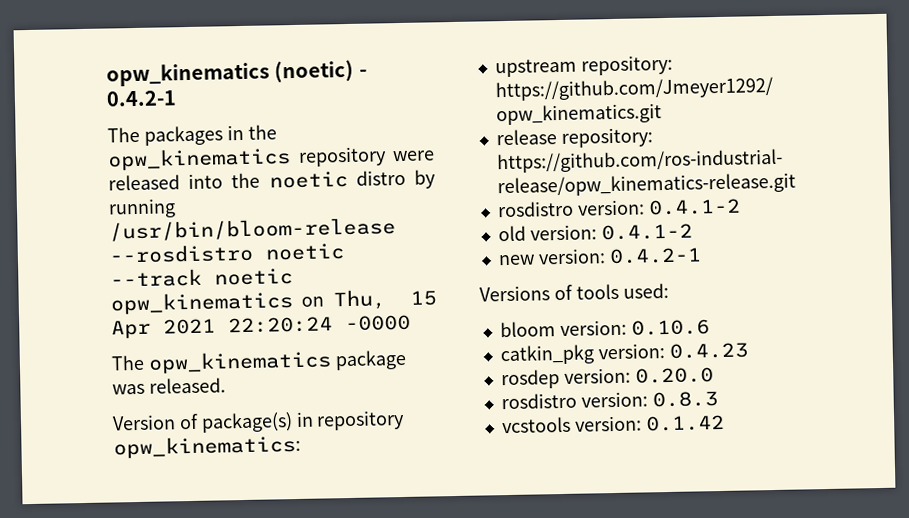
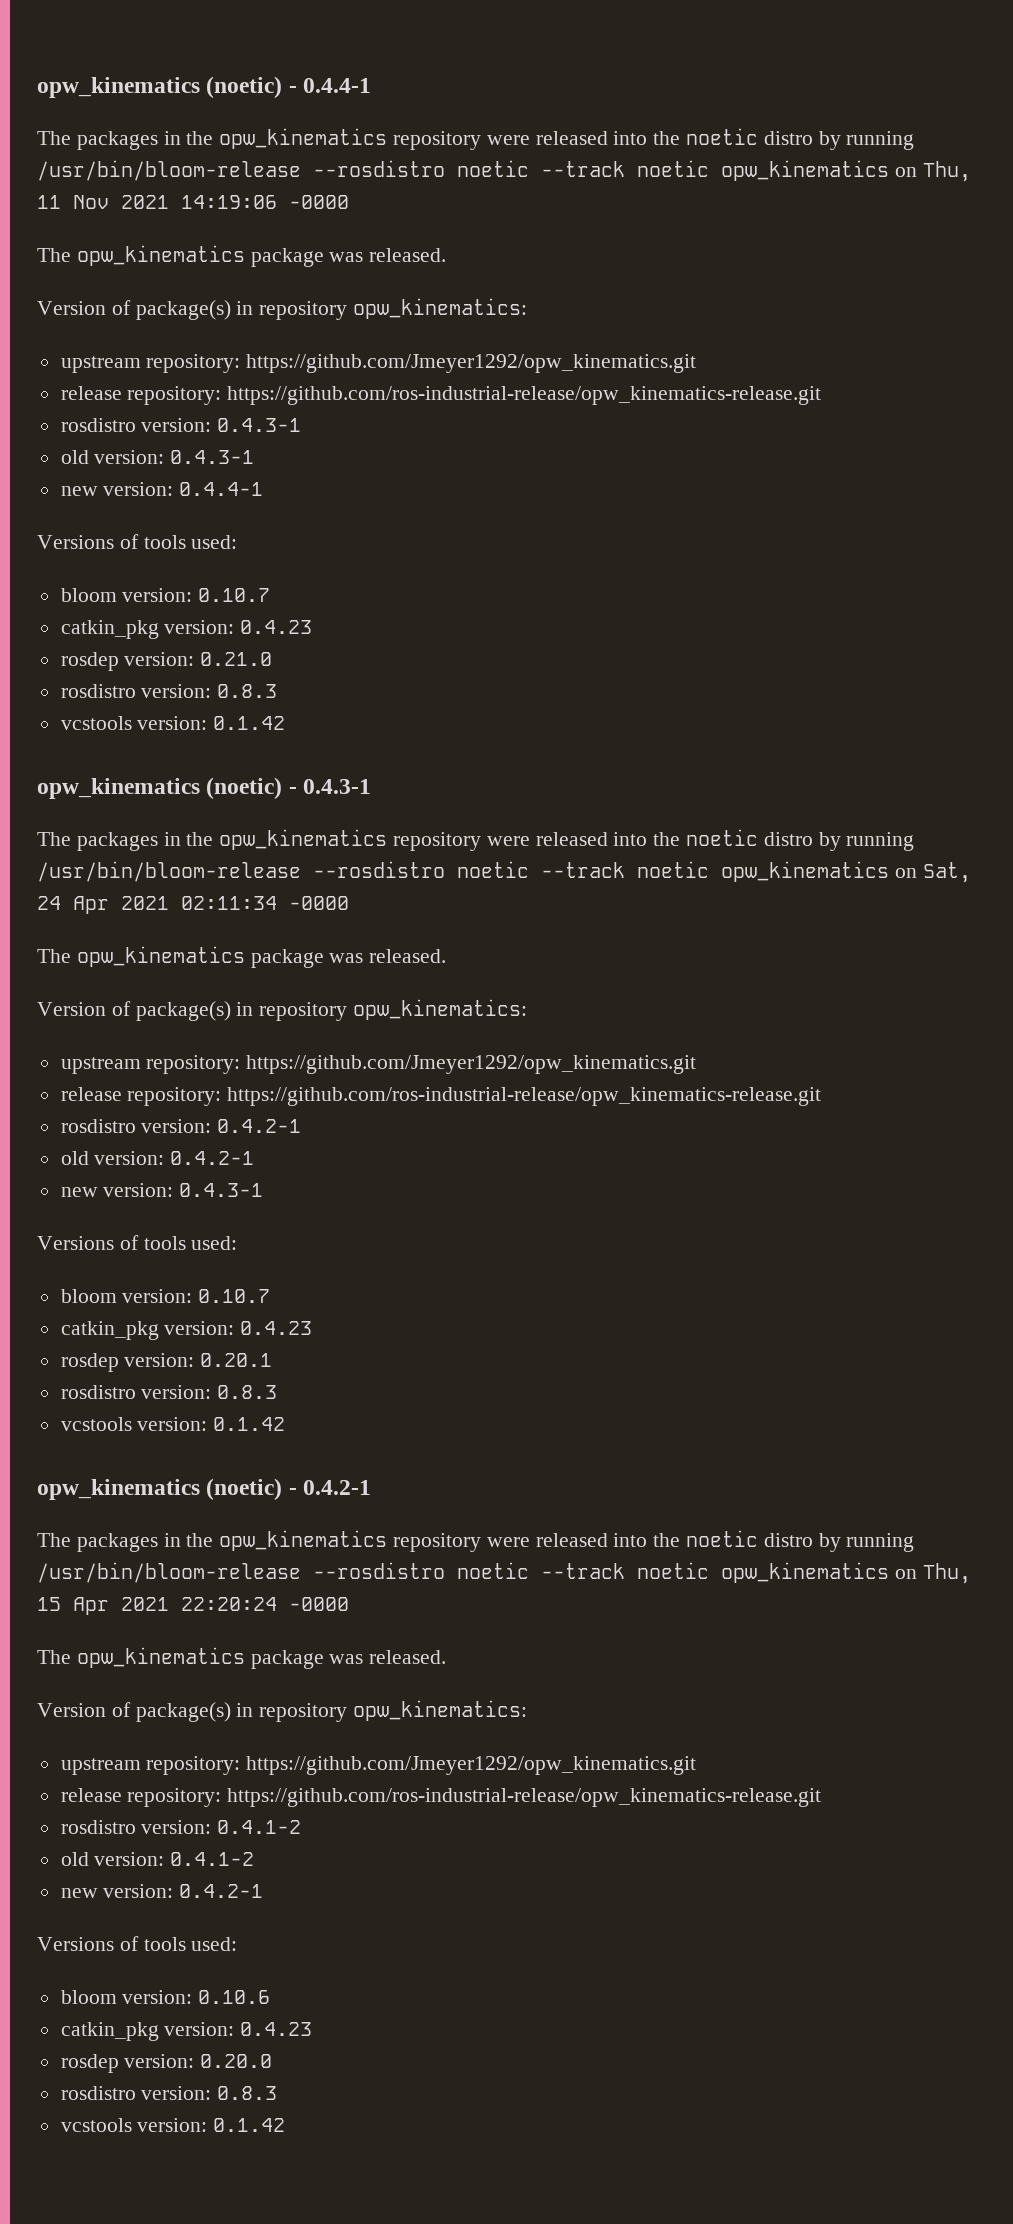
+ opw_kinematics (noetic) - 0.4.4-1
+ The packages in the opw_kinematics repository were released into the noetic distro by running /usr/bin/bloom-release --rosdistro noetic --track noetic opw_kinematics on Thu, 11 Nov 2021 14:19:06 -0000
+ The opw_kinematics package was released.
+ Version of package(s) in repository opw_kinematics:
+ upstream repository: https://github.com/Jmeyer1292/opw_kinematics.git
+ release repository: https://github.com/ros-industrial-release/opw_kinematics-release.git
+ rosdistro version: 0.4.3-1
+ old version: 0.4.3-1
+ new version: 0.4.4-1
+ Versions of tools used:
+ bloom version: 0.10.7
+ catkin_pkg version: 0.4.23
+ rosdep version: 0.21.0
+ rosdistro version: 0.8.3
+ vcstools version: 0.1.42
+ opw_kinematics (noetic) - 0.4.3-1
+ The packages in the opw_kinematics repository were released into the noetic distro by running /usr/bin/bloom-release --rosdistro noetic --track noetic opw_kinematics on Sat, 24 Apr 2021 02:11:34 -0000
+ The opw_kinematics package was released.
+ Version of package(s) in repository opw_kinematics:
+ upstream repository: https://github.com/Jmeyer1292/opw_kinematics.git
+ release repository: https://github.com/ros-industrial-release/opw_kinematics-release.git
+ rosdistro version: 0.4.2-1
+ old version: 0.4.2-1
+ new version: 0.4.3-1
+ Versions of tools used:
+ bloom version: 0.10.7
+ catkin_pkg version: 0.4.23
+ rosdep version: 0.20.1
+ rosdistro version: 0.8.3
+ vcstools version: 0.1.42

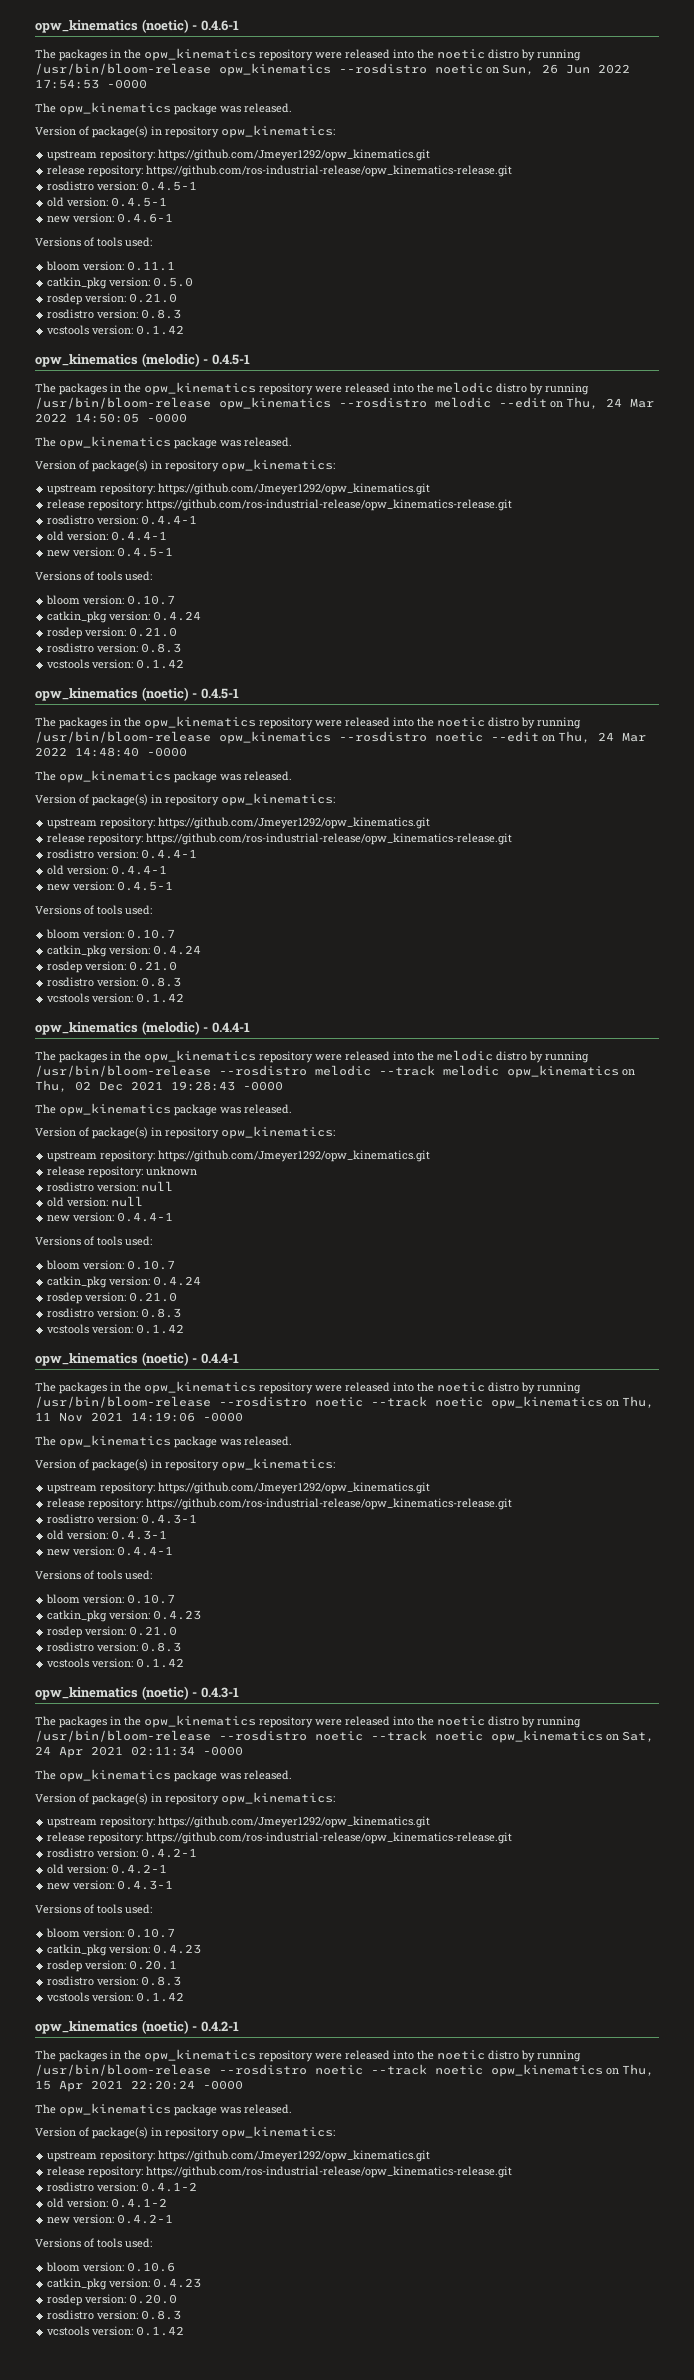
+ opw_kinematics (noetic) - 0.4.6-1
+ The packages in the opw_kinematics repository were released into the noetic distro by running /usr/bin/bloom-release opw_kinematics --rosdistro noetic on Sun, 26 Jun 2022 17:54:53 -0000
+ The opw_kinematics package was released.
+ Version of package(s) in repository opw_kinematics:
+ upstream repository: https://github.com/Jmeyer1292/opw_kinematics.git
+ release repository: https://github.com/ros-industrial-release/opw_kinematics-release.git
+ rosdistro version: 0.4.5-1
+ old version: 0.4.5-1
+ new version: 0.4.6-1
+ Versions of tools used:
+ bloom version: 0.11.1
+ catkin_pkg version: 0.5.0
+ rosdep version: 0.21.0
+ rosdistro version: 0.8.3
+ vcstools version: 0.1.42
+ opw_kinematics (melodic) - 0.4.5-1
+ The packages in the opw_kinematics repository were released into the melodic distro by running /usr/bin/bloom-release opw_kinematics --rosdistro melodic --edit on Thu, 24 Mar 2022 14:50:05 -0000
+ The opw_kinematics package was released.
+ Version of package(s) in repository opw_kinematics:
+ upstream repository: https://github.com/Jmeyer1292/opw_kinematics.git
+ release repository: https://github.com/ros-industrial-release/opw_kinematics-release.git
+ rosdistro version: 0.4.4-1
+ old version: 0.4.4-1
+ new version: 0.4.5-1
+ Versions of tools used:
+ bloom version: 0.10.7
+ catkin_pkg version: 0.4.24
+ rosdep version: 0.21.0
+ rosdistro version: 0.8.3
+ vcstools version: 0.1.42
+ opw_kinematics (noetic) - 0.4.5-1
+ The packages in the opw_kinematics repository were released into the noetic distro by running /usr/bin/bloom-release opw_kinematics --rosdistro noetic --edit on Thu, 24 Mar 2022 14:48:40 -0000
+ The opw_kinematics package was released.
+ Version of package(s) in repository opw_kinematics:
+ upstream repository: https://github.com/Jmeyer1292/opw_kinematics.git
+ release repository: https://github.com/ros-industrial-release/opw_kinematics-release.git
+ rosdistro version: 0.4.4-1
+ old version: 0.4.4-1
+ new version: 0.4.5-1
+ Versions of tools used:
+ bloom version: 0.10.7
+ catkin_pkg version: 0.4.24
+ rosdep version: 0.21.0
+ rosdistro version: 0.8.3
+ vcstools version: 0.1.42
+ opw_kinematics (melodic) - 0.4.4-1
+ The packages in the opw_kinematics repository were released into the melodic distro by running /usr/bin/bloom-release --rosdistro melodic --track melodic opw_kinematics on Thu, 02 Dec 2021 19:28:43 -0000
+ The opw_kinematics package was released.
+ Version of package(s) in repository opw_kinematics:
+ upstream repository: https://github.com/Jmeyer1292/opw_kinematics.git
+ release repository: unknown
+ rosdistro version: null
+ old version: null
+ new version: 0.4.4-1
+ Versions of tools used:
+ bloom version: 0.10.7
+ catkin_pkg version: 0.4.24
+ rosdep version: 0.21.0
+ rosdistro version: 0.8.3
+ vcstools version: 0.1.42

